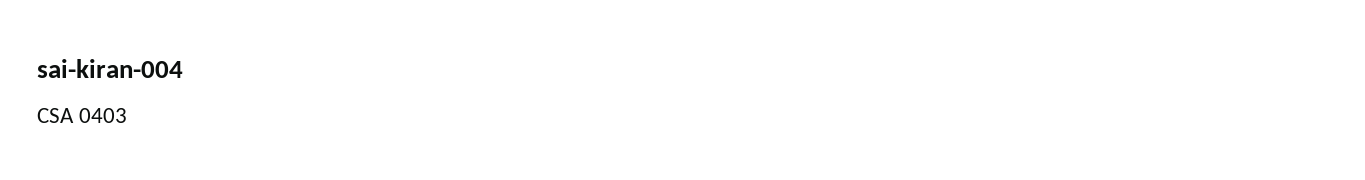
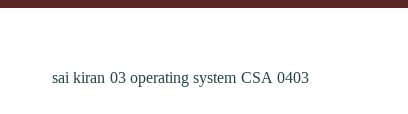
- sai-kiran-004
- CSA 0403
+ sai kiran 03 operating system CSA 0403

